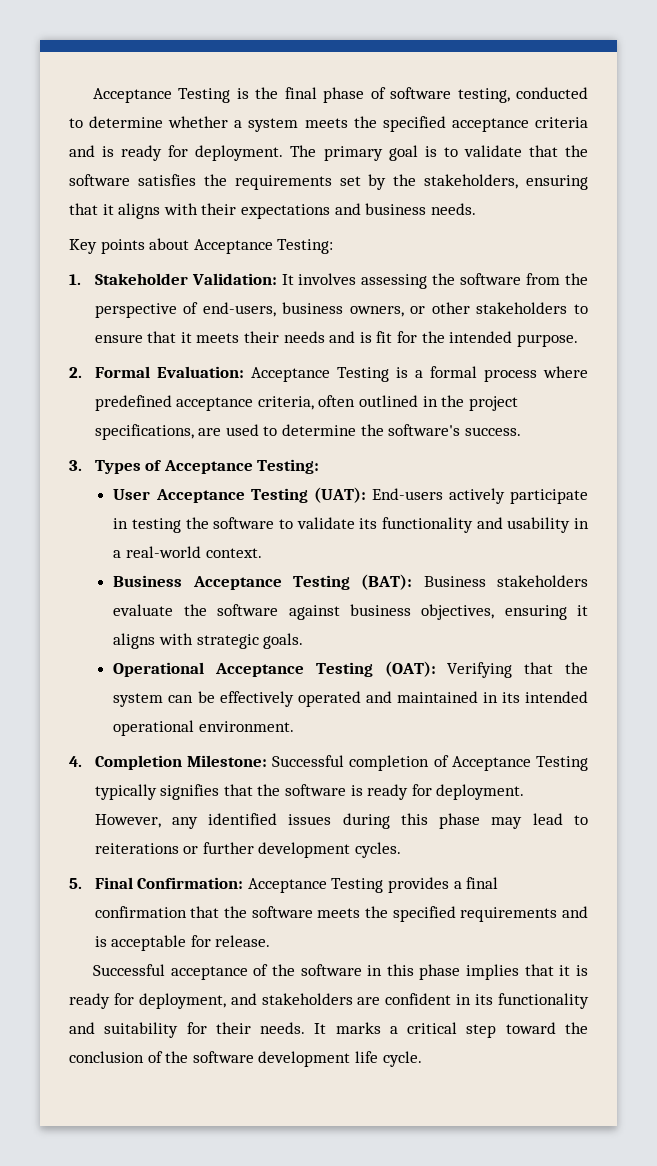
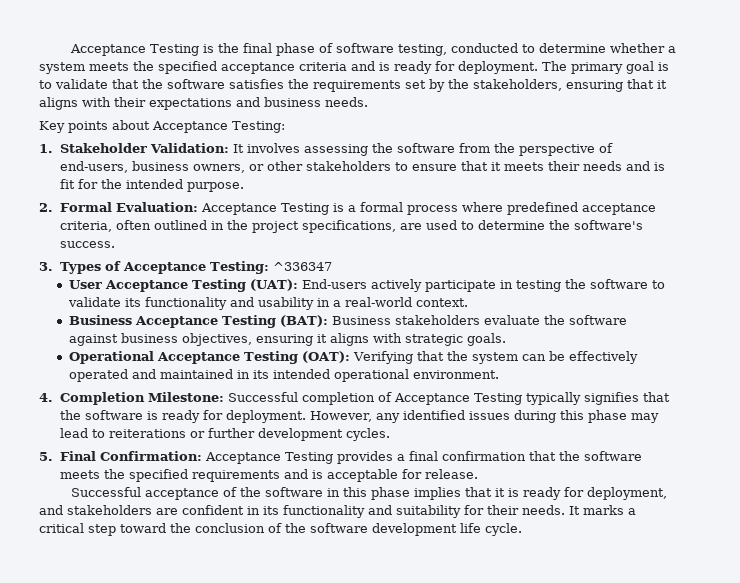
- 3. Types of Acceptance Testing:
+ 3. Types of Acceptance Testing: ^336347

